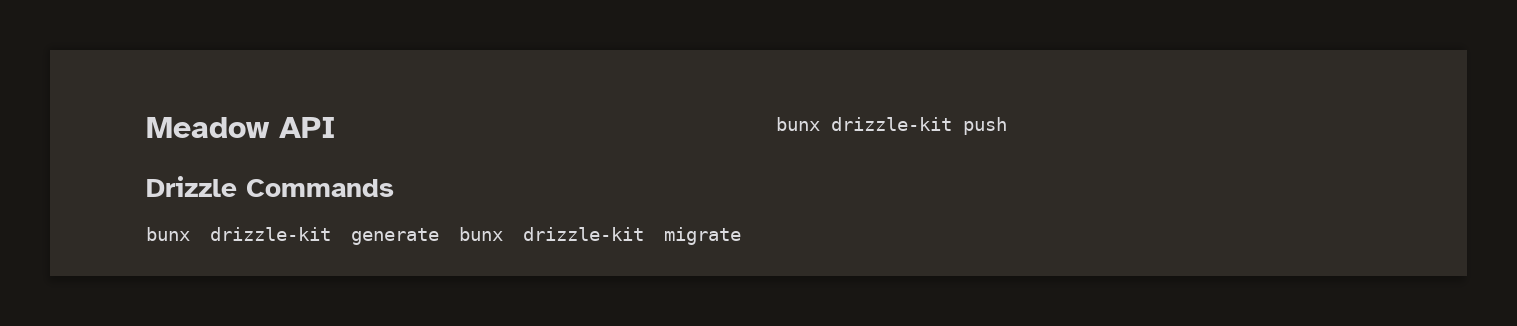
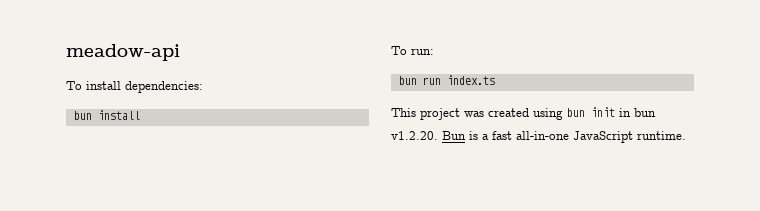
- Meadow API
- Drizzle Commands
- bunx drizzle-kit generate bunx drizzle-kit migrate bunx drizzle-kit push
+ meadow-api
+ To install dependencies:
+ bun install
+ To run:
+ bun run index.ts
+ This project was created using bun init in bun v1.2.20. Bun is a fast all-in-one JavaScript runtime.

